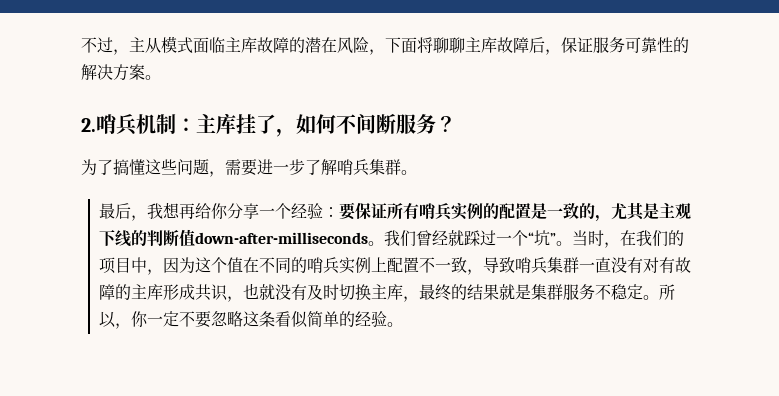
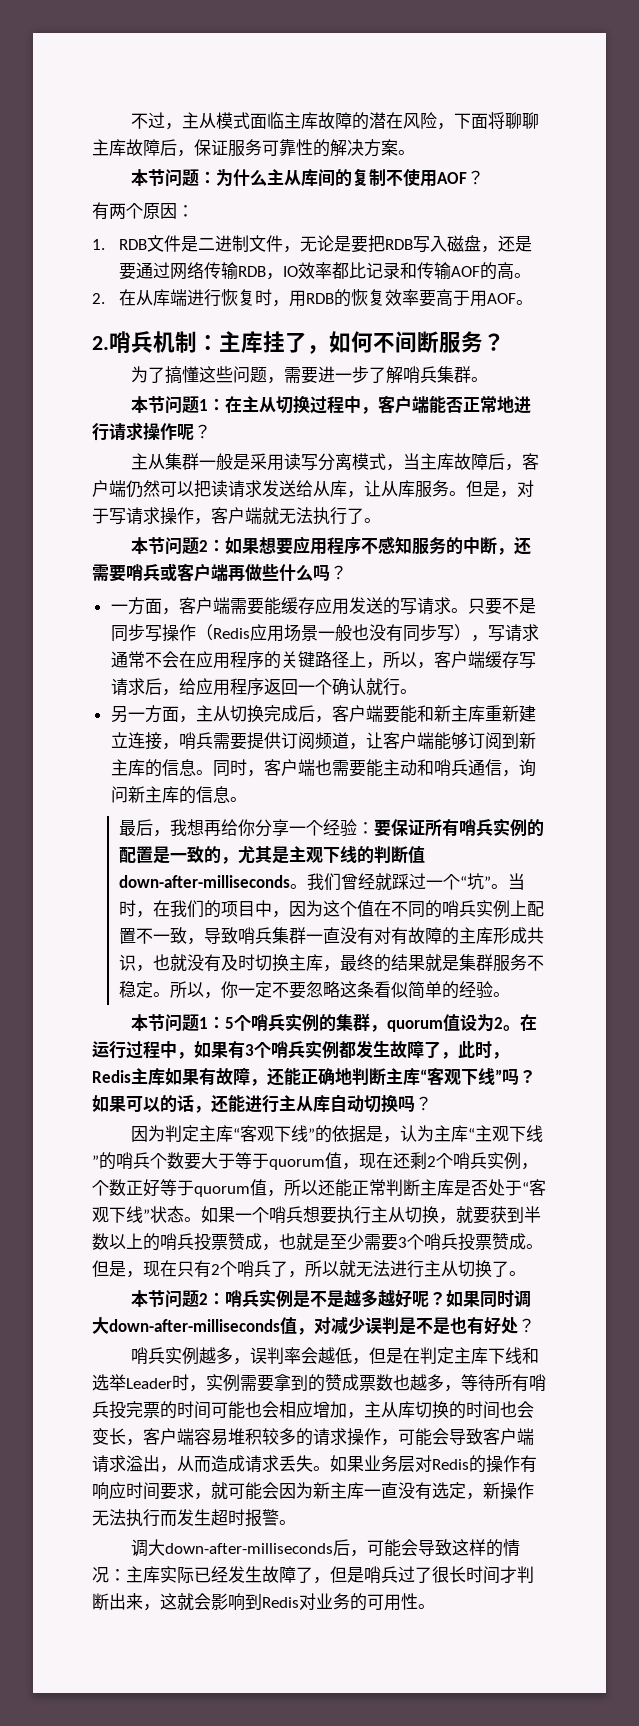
+ 本节问题：为什么主从库间的复制不使用AOF？
+ 有两个原因：
+ 1. RDB文件是二进制文件，无论是要把RDB写入磁盘，还是要通过网络传输RDB，IO效率都比记录和传输AOF的高。
+ 2.在从库端进行恢复时，用RDB的恢复效率要高于用AOF。
+ 本节问题1：在主从切换过程中，客户端能否正常地进行请求操作呢？
+ 主从集群一般是采用读写分离模式，当主库故障后，客户端仍然可以把读请求发送给从库，让从库服务。但是，对于写请求操作，客户端就无法执行了。
+ 本节问题2：如果想要应用程序不感知服务的中断，还需要哨兵或客户端再做些什么吗？
+ 一方面，客户端需要能缓存应用发送的写请求。只要不是同步写操作（Redis应用场景一般也没有同步写），写请求通常不会在应用程序的关键路径上，所以，客户端缓存写请求后，给应用程序返回一个确认就行。
+ 另一方面，主从切换完成后，客户端要能和新主库重新建立连接，哨兵需要提供订阅频道，让客户端能够订阅到新主库的信息。同时，客户端也需要能主动和哨兵通信，询问新主库的信息。
+ 本节问题1：5个哨兵实例的集群，quorum值设为2。在运行过程中，如果有3个哨兵实例都发生故障了，此时，Redis主库如果有故障，还能正确地判断主库“客观下线”吗？如果可以的话，还能进行主从库自动切换吗？
+ 因为判定主库“客观下线”的依据是，认为主库“主观下线”的哨兵个数要大于等于quorum值，现在还剩2个哨兵实例，个数正好等于quorum值，所以还能正常判断主库是否处于“客观下线”状态。如果一个哨兵想要执行主从切换，就要获到半数以上的哨兵投票赞成，也就是至少需要3个哨兵投票赞成。但是，现在只有2个哨兵了，所以就无法进行主从切换了。
+ 本节问题2：哨兵实例是不是越多越好呢？如果同时调大down-after-milliseconds值，对减少误判是不是也有好处？
+ 哨兵实例越多，误判率会越低，但是在判定主库下线和选举Leader时，实例需要拿到的赞成票数也越多，等待所有哨兵投完票的时间可能也会相应增加，主从库切换的时间也会变长，客户端容易堆积较多的请求操作，可能会导致客户端请求溢出，从而造成请求丢失。如果业务层对Redis的操作有响应时间要求，就可能会因为新主库一直没有选定，新操作无法执行而发生超时报警。
+ 调大down-after-milliseconds后，可能会导致这样的情况：主库实际已经发生故障了，但是哨兵过了很长时间才判断出来，这就会影响到Redis对业务的可用性。

